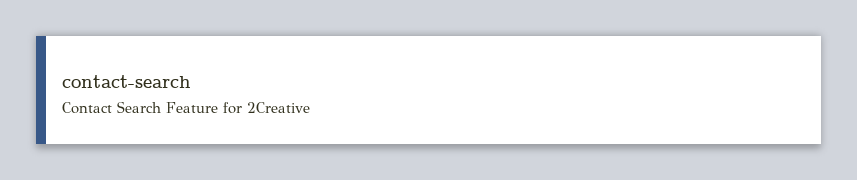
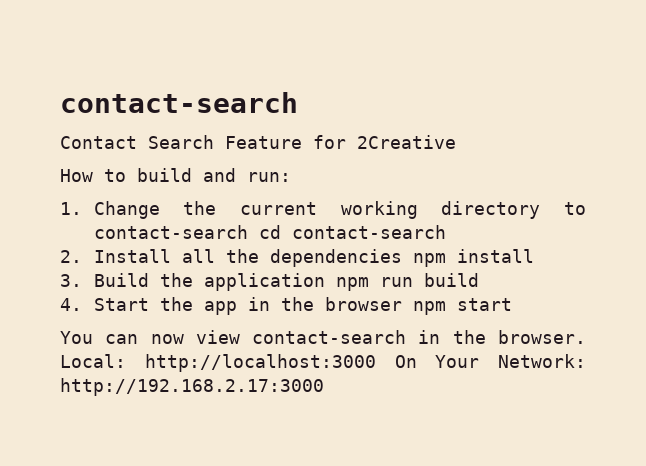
+ How to build and run:
+ 1. Change the current working directory to contact-search cd contact-search
+ 2. Install all the dependencies npm install
+ 3. Build the application npm run build
+ 4. Start the app in the browser npm start
+ You can now view contact-search in the browser. Local: http://localhost:3000 On Your Network: http://192.168.2.17:3000

